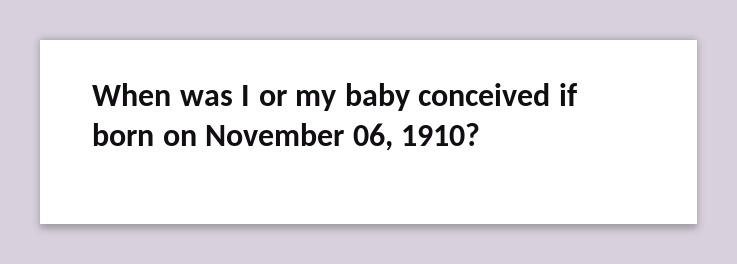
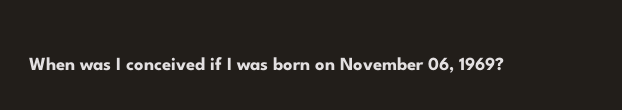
- When was I or my baby conceived if born on November 06, 1910?
+ When was I conceived if I was born on November 06, 1969?

